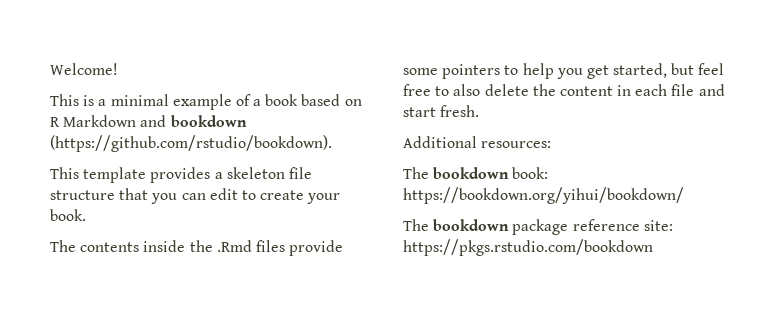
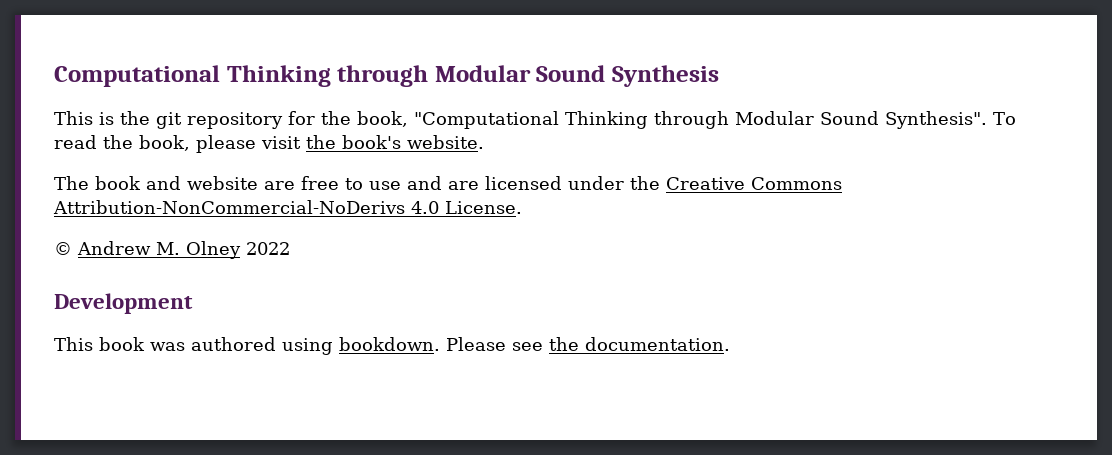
- Welcome!
- This is a minimal example of a book based on R Markdown and bookdown (https://github.com/rstudio/bookdown).
- This template provides a skeleton file structure that you can edit to create your book.
- The contents inside the .Rmd files provide some pointers to help you get started, but feel free to also delete the content in each file and start fresh.
- Additional resources:
- The bookdown book: https://bookdown.org/yihui/bookdown/
- The bookdown package reference site: https://pkgs.rstudio.com/bookdown
+ Computational Thinking through Modular Sound Synthesis
+ This is the git repository for the book, "Computational Thinking through Modular Sound Synthesis". To read the book, please visit the book's website.
+ The book and website are free to use and are licensed under the Creative Commons Attribution-NonCommercial-NoDerivs 4.0 License.
+ © Andrew M. Olney 2022
+ Development
+ This book was authored using bookdown. Please see the documentation.

